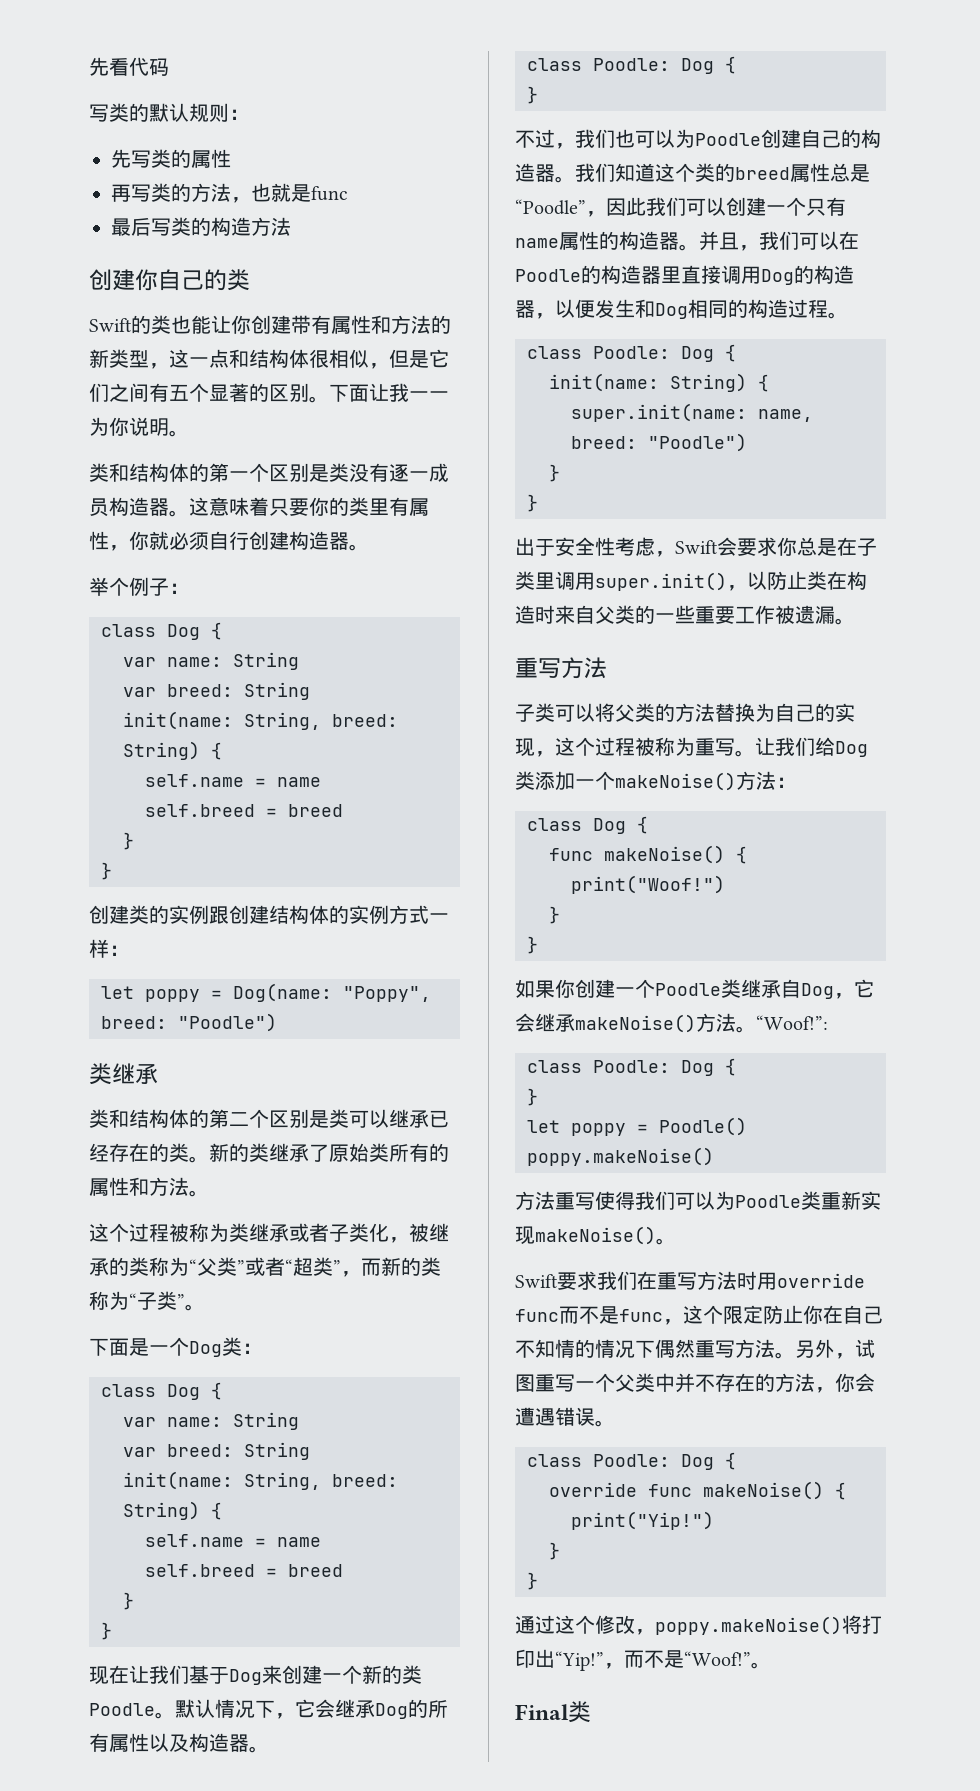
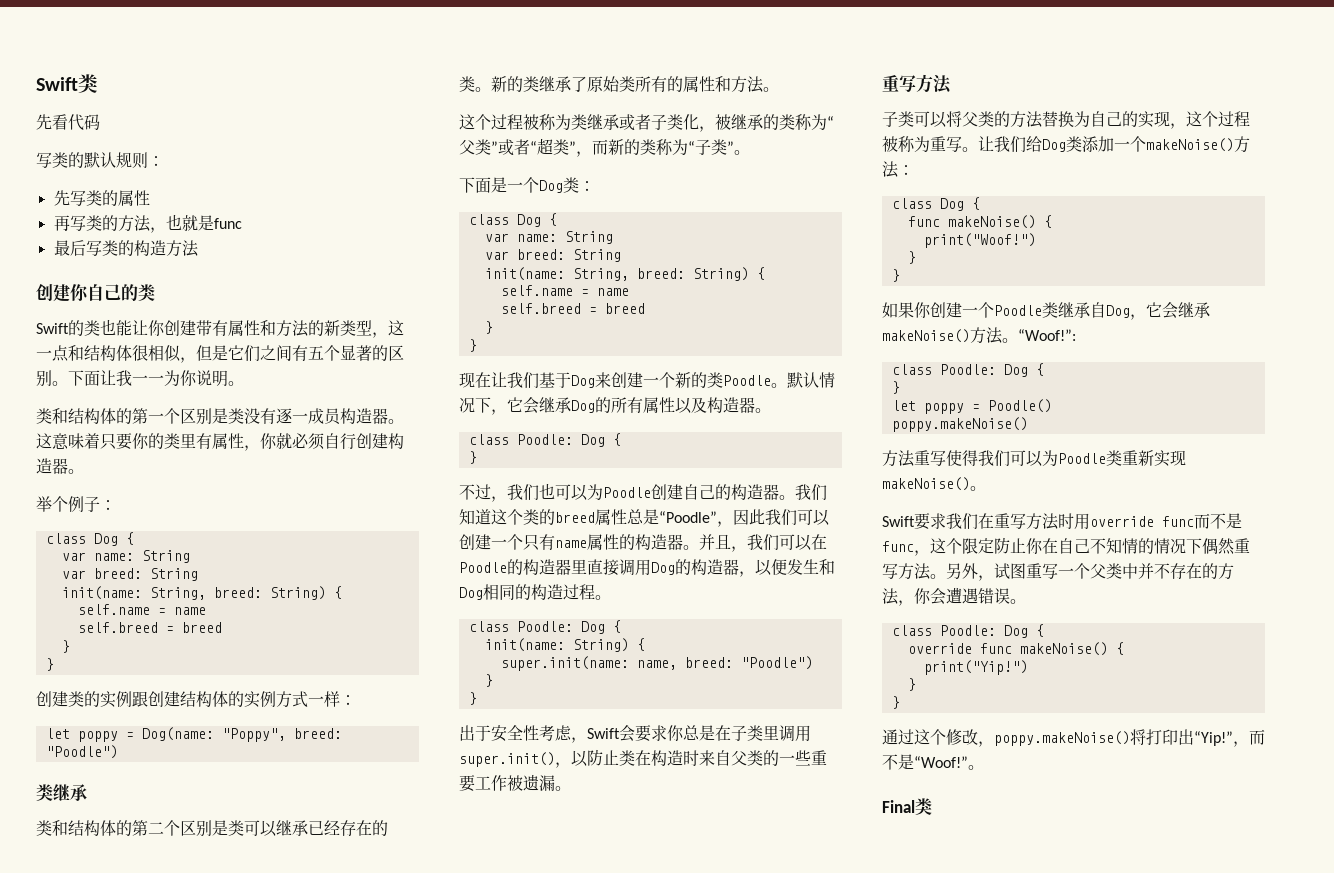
+ Swift类

